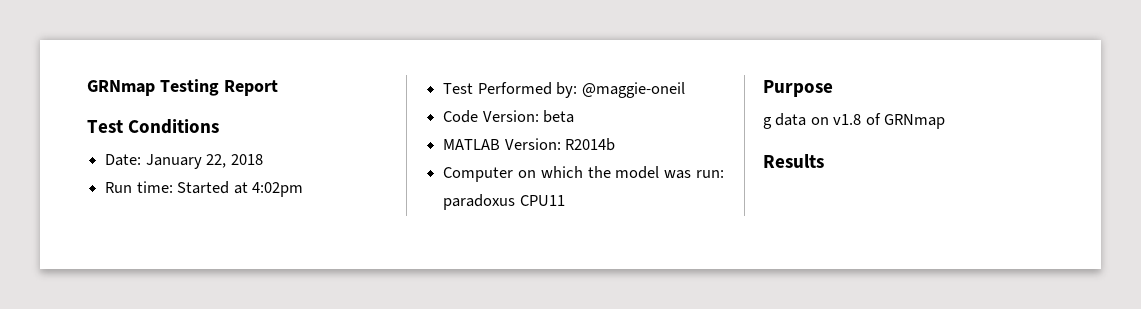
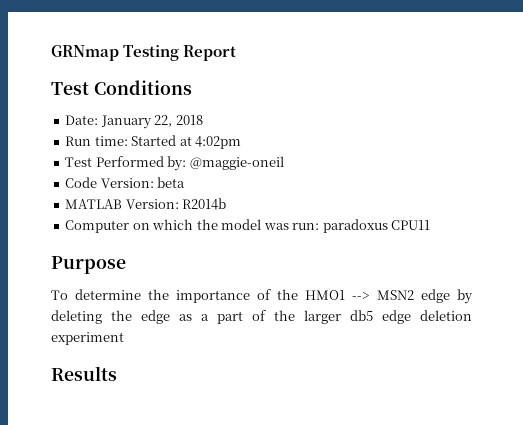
- g data on v1.8 of GRNmap
+ To determine the importance of the HMO1 --> MSN2 edge by deleting the edge as a part of the larger db5 edge deletion experiment

